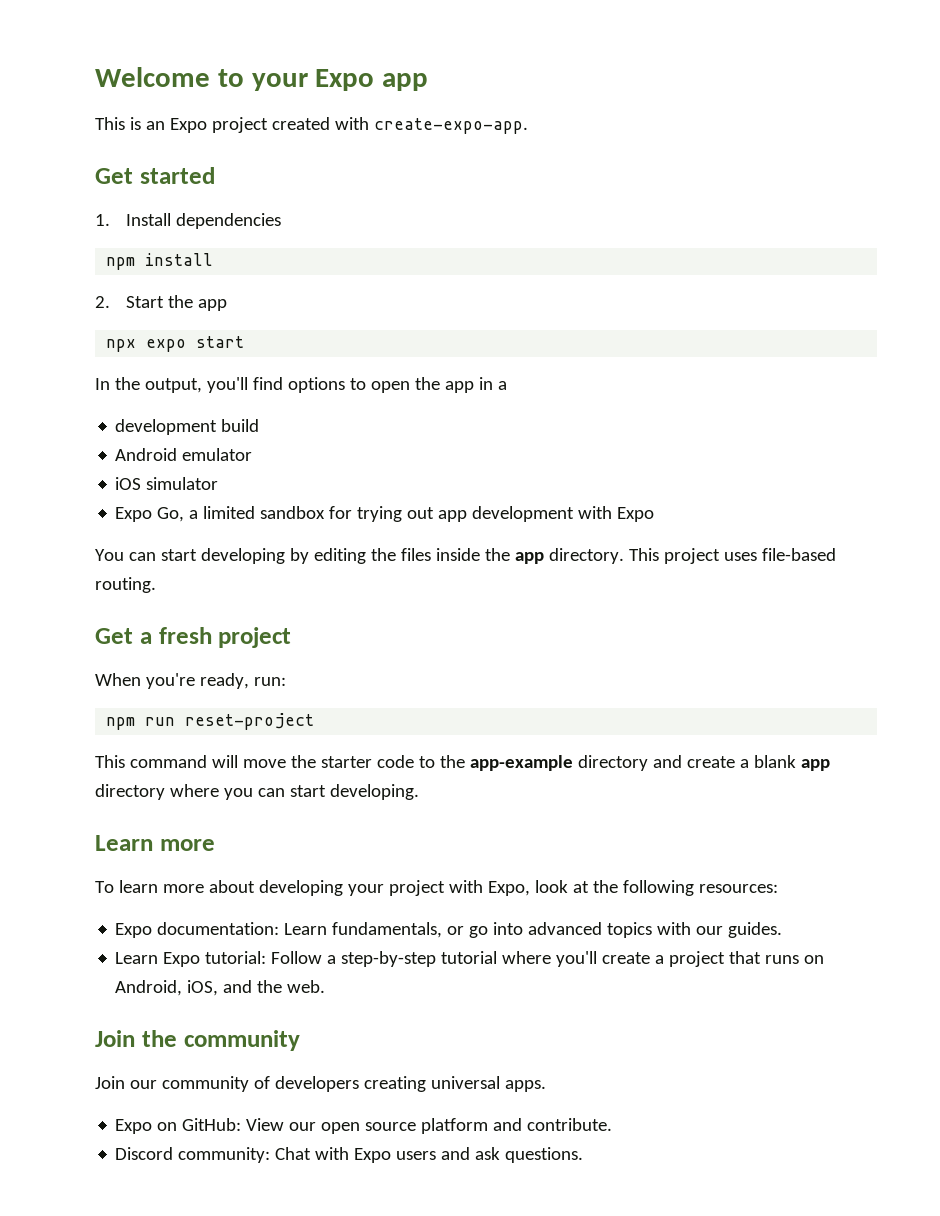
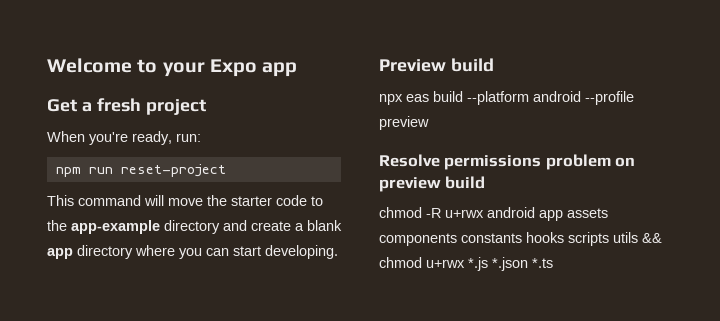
- This is an Expo project created with create-expo-app.
- Get started
- 1. Install dependencies
- npm install
- 2. Start the app
- npx expo start
- In the output, you'll find options to open the app in a
- development build
- Android emulator
- iOS simulator
- Expo Go, a limited sandbox for trying out app development with Expo
- You can start developing by editing the files inside the app directory. This project uses file-based routing.
- Learn more
- To learn more about developing your project with Expo, look at the following resources:
- Expo documentation: Learn fundamentals, or go into advanced topics with our guides.
- Learn Expo tutorial: Follow a step-by-step tutorial where you'll create a project that runs on Android, iOS, and the web.
- Join the community
- Join our community of developers creating universal apps.
- Expo on GitHub: View our open source platform and contribute.
- Discord community: Chat with Expo users and ask questions.
+ Preview build
+ npx eas build --platform android --profile preview
+ Resolve permissions problem on preview build
+ chmod -R u+rwx android app assets components constants hooks scripts utils && chmod u+rwx *.js *.json *.ts

